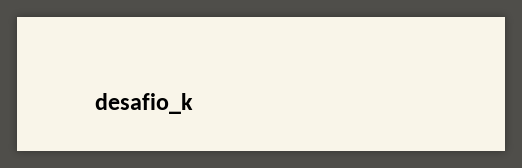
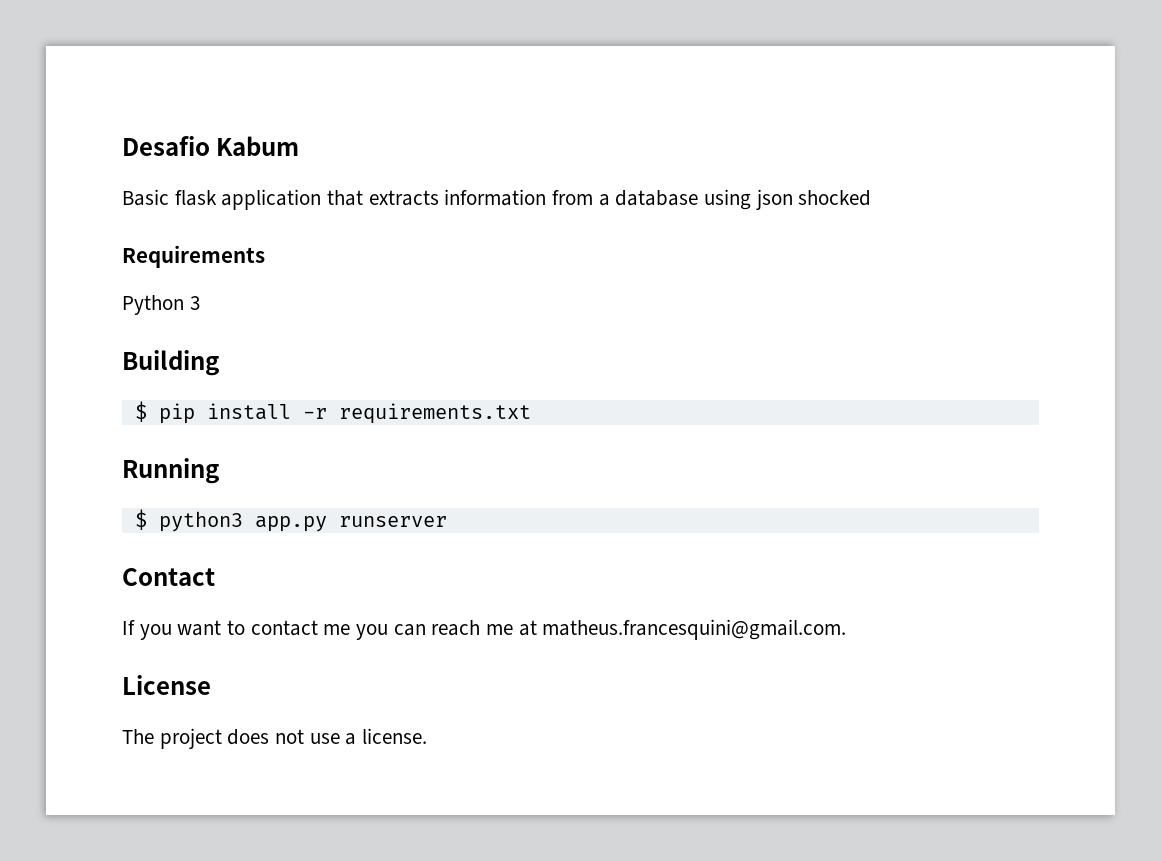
- desafio_k
+ Desafio Kabum
+ Basic flask application that extracts information from a database using json shocked
+ Requirements
+ Python 3
+ Building
+ $ pip install -r requirements.txt
+ Running
+ $ python3 app.py runserver
+ Contact
+ If you want to contact me you can reach me at matheus.francesquini@gmail.com.
+ License
+ The project does not use a license.

